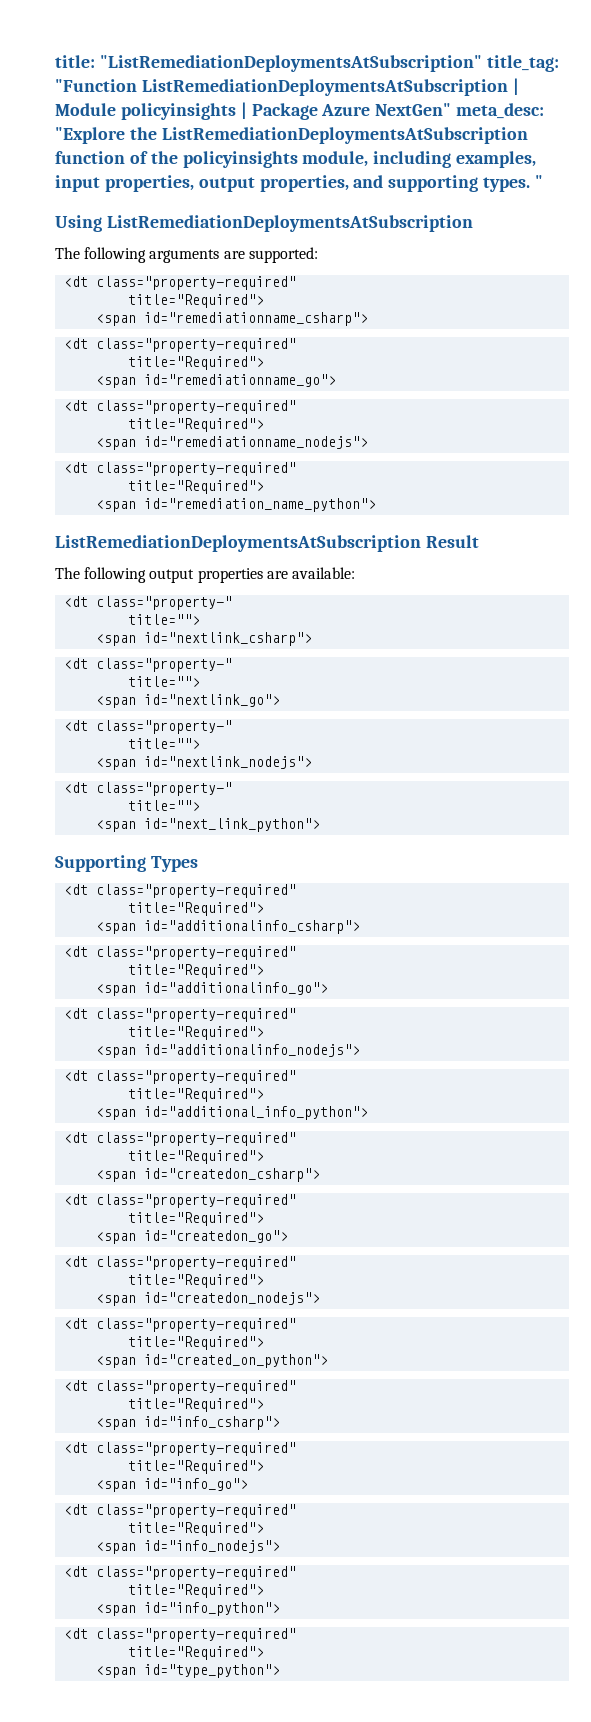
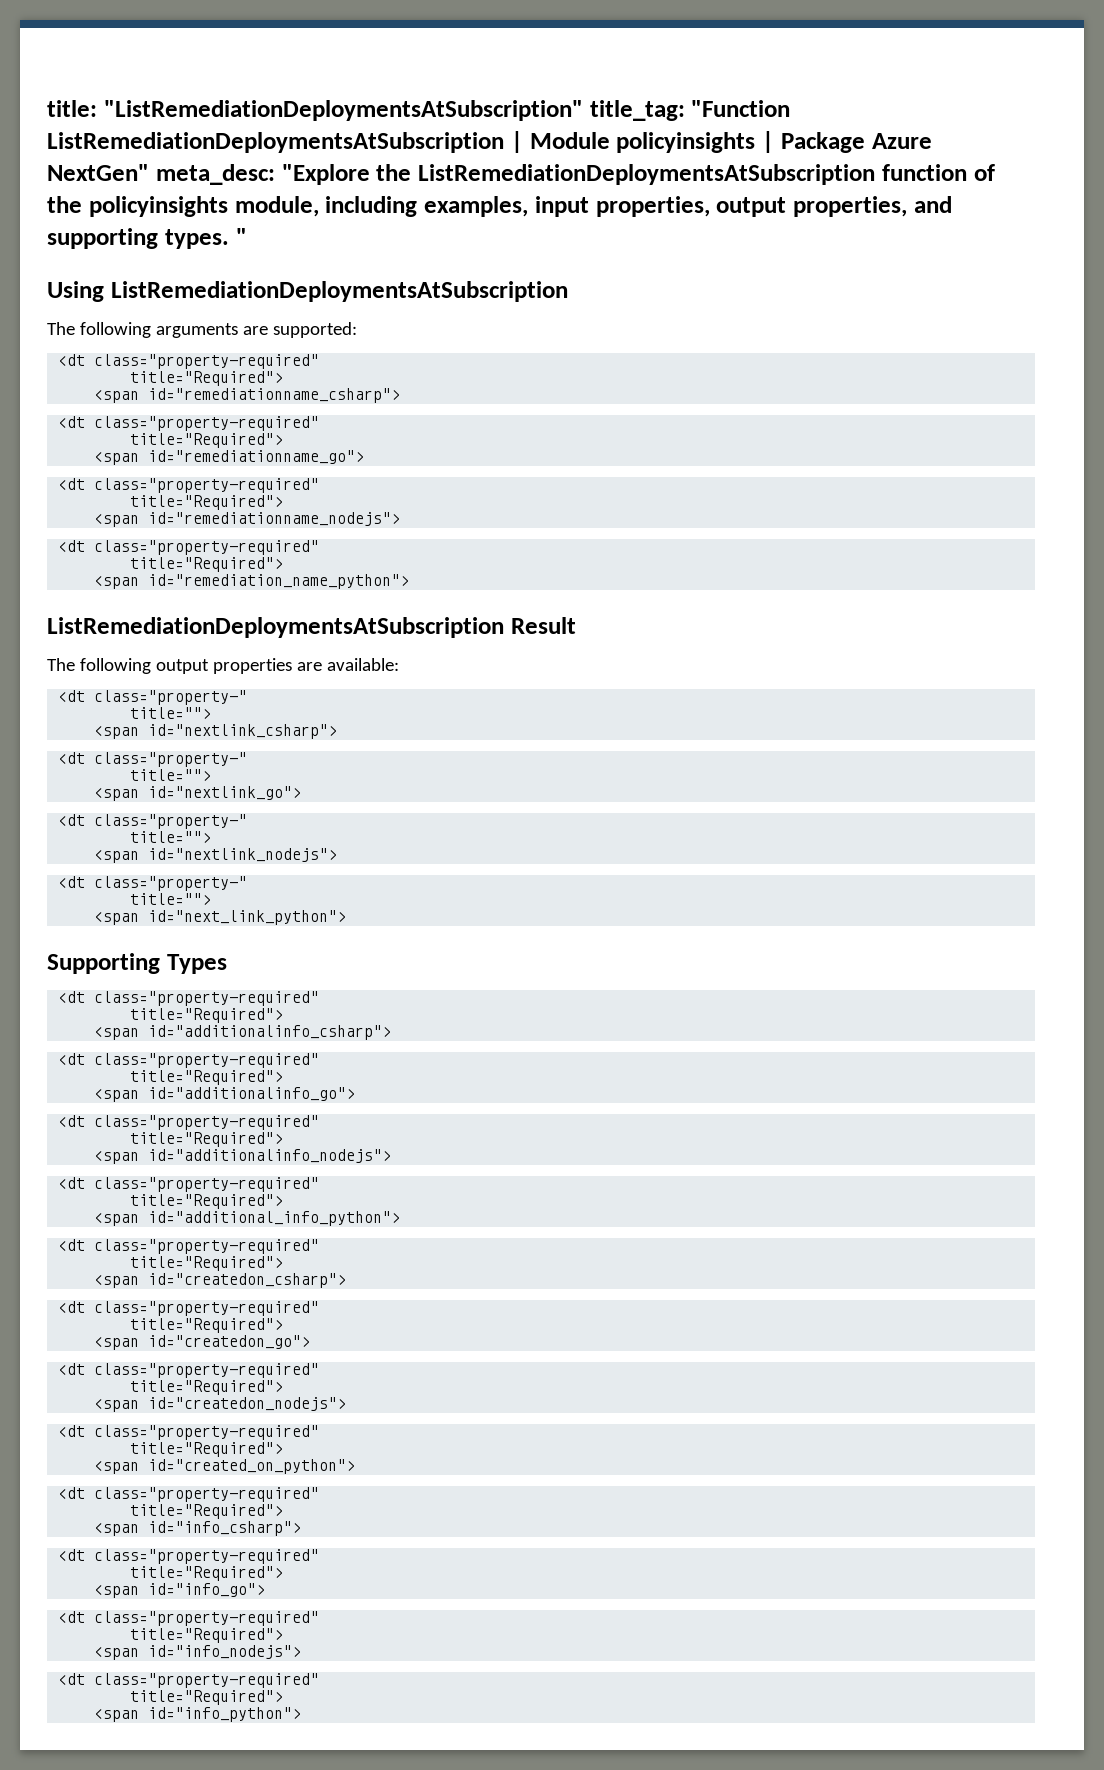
  <span id="info_python">
- <dt class="property-required"
- title="Required">
- <span id="type_python">

